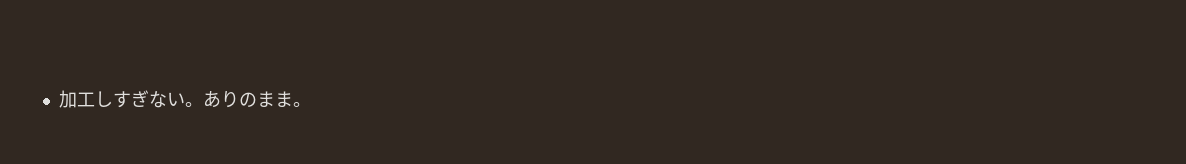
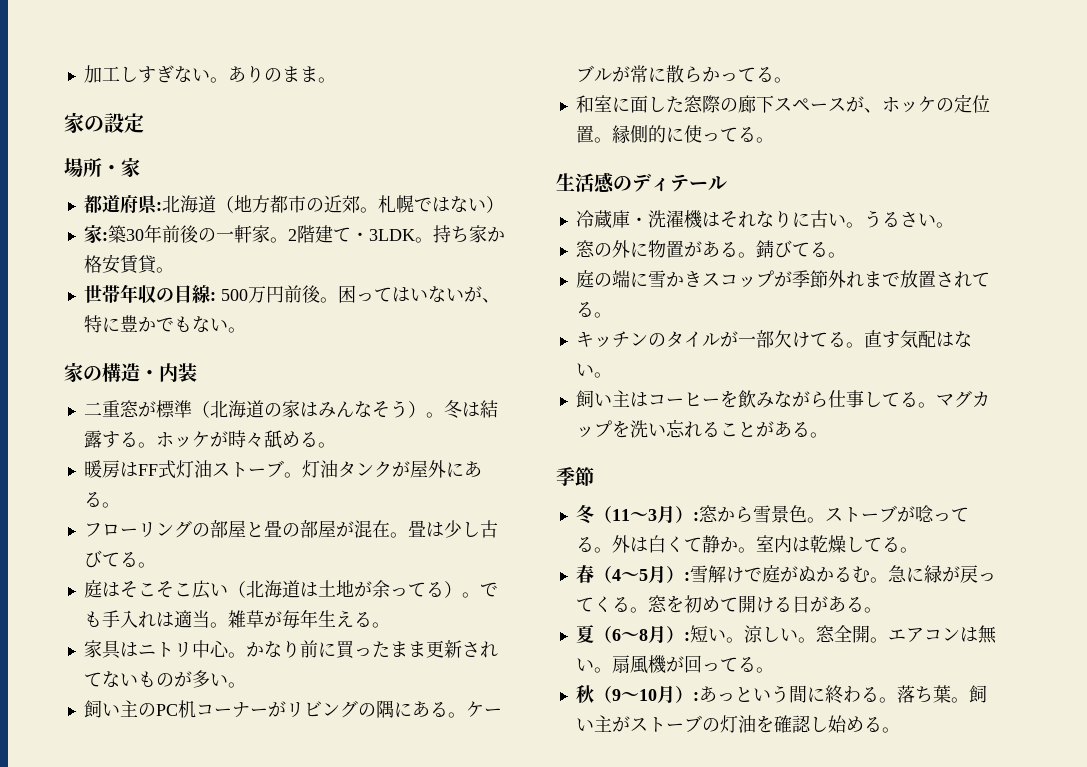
+ 家の設定
+ 場所・家
+ 都道府県:北海道（地方都市の近郊。札幌ではない）
+ 家:築30年前後の一軒家。2階建て・3LDK。持ち家か格安賃貸。
+ 世帯年収の目線: 500万円前後。困ってはいないが、特に豊かでもない。
+ 家の構造・内装
+ 二重窓が標準（北海道の家はみんなそう）。冬は結露する。ホッケが時々舐める。
+ 暖房はFF式灯油ストーブ。灯油タンクが屋外にある。
+ フローリングの部屋と畳の部屋が混在。畳は少し古びてる。
+ 庭はそこそこ広い（北海道は土地が余ってる）。でも手入れは適当。雑草が毎年生える。
+ 家具はニトリ中心。かなり前に買ったまま更新されてないものが多い。
+ 飼い主のPC机コーナーがリビングの隅にある。ケーブルが常に散らかってる。
+ 和室に面した窓際の廊下スペースが、ホッケの定位置。縁側的に使ってる。
+ 生活感のディテール
+ 冷蔵庫・洗濯機はそれなりに古い。うるさい。
+ 窓の外に物置がある。錆びてる。
+ 庭の端に雪かきスコップが季節外れまで放置されてる。
+ キッチンのタイルが一部欠けてる。直す気配はない。
+ 飼い主はコーヒーを飲みながら仕事してる。マグカップを洗い忘れることがある。
+ 季節
+ 冬（11〜3月）:窓から雪景色。ストーブが唸ってる。外は白くて静か。室内は乾燥してる。
+ 春（4〜5月）:雪解けで庭がぬかるむ。急に緑が戻ってくる。窓を初めて開ける日がある。
+ 夏（6〜8月）:短い。涼しい。窓全開。エアコンは無い。扇風機が回ってる。
+ 秋（9〜10月）:あっという間に終わる。落ち葉。飼い主がストーブの灯油を確認し始める。

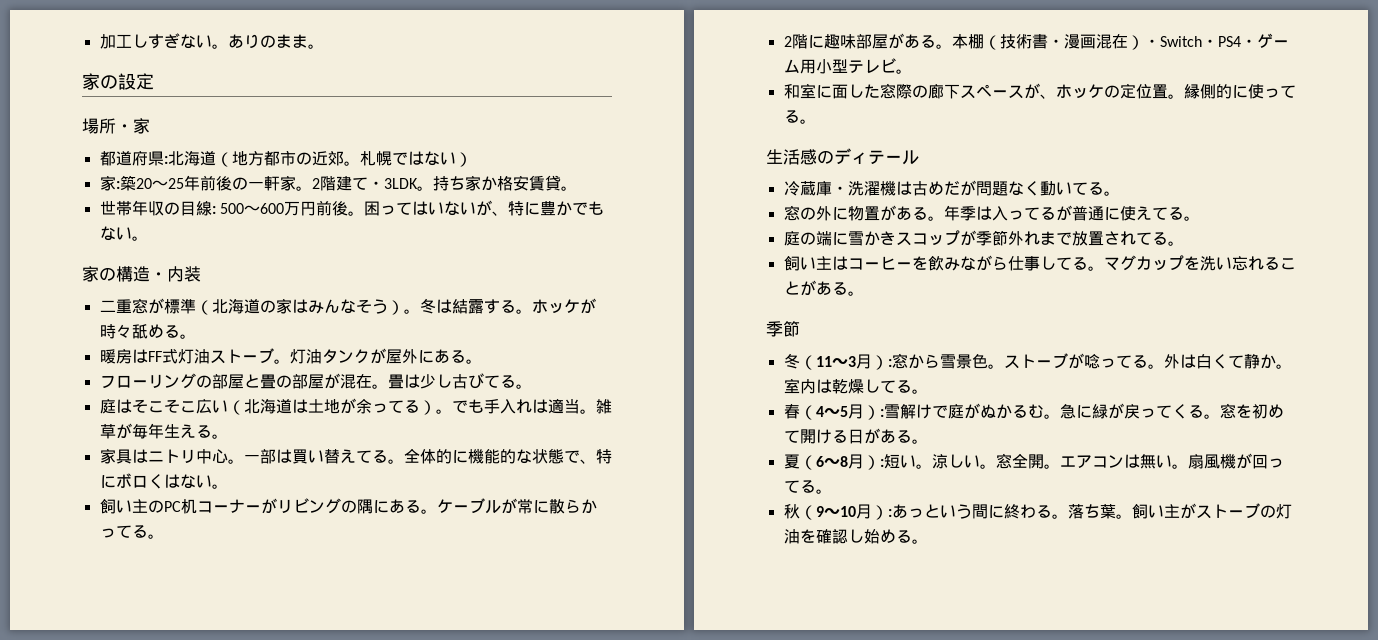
- 家:築30年前後の一軒家。
+ 家:築20〜25年前後の一軒家。
- 世帯年収の目線: 500万円前後。
+ 世帯年収の目線: 500〜600万円前後。
- かなり前に買ったまま更新されてないものが多い。
+ 一部は買い替えてる。全体的に機能的な状態で、特にボロくはない。
+ 2階に趣味部屋がある。本棚（技術書・漫画混在）・Switch・PS4・ゲーム用小型テレビ。
- 冷蔵庫・洗濯機はそれなりに古い。うるさい。
+ 冷蔵庫・洗濯機は古めだが問題なく動いてる。
- 錆びてる。
+ 年季は入ってるが普通に使えてる。
- キッチンのタイルが一部欠けてる。直す気配はない。

